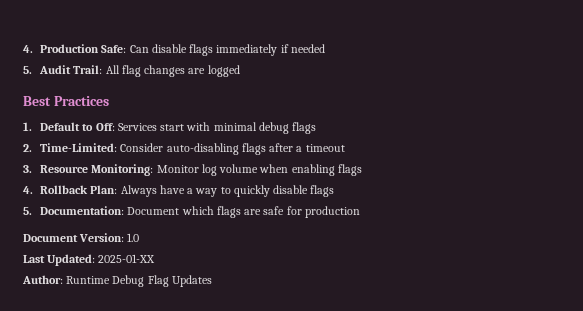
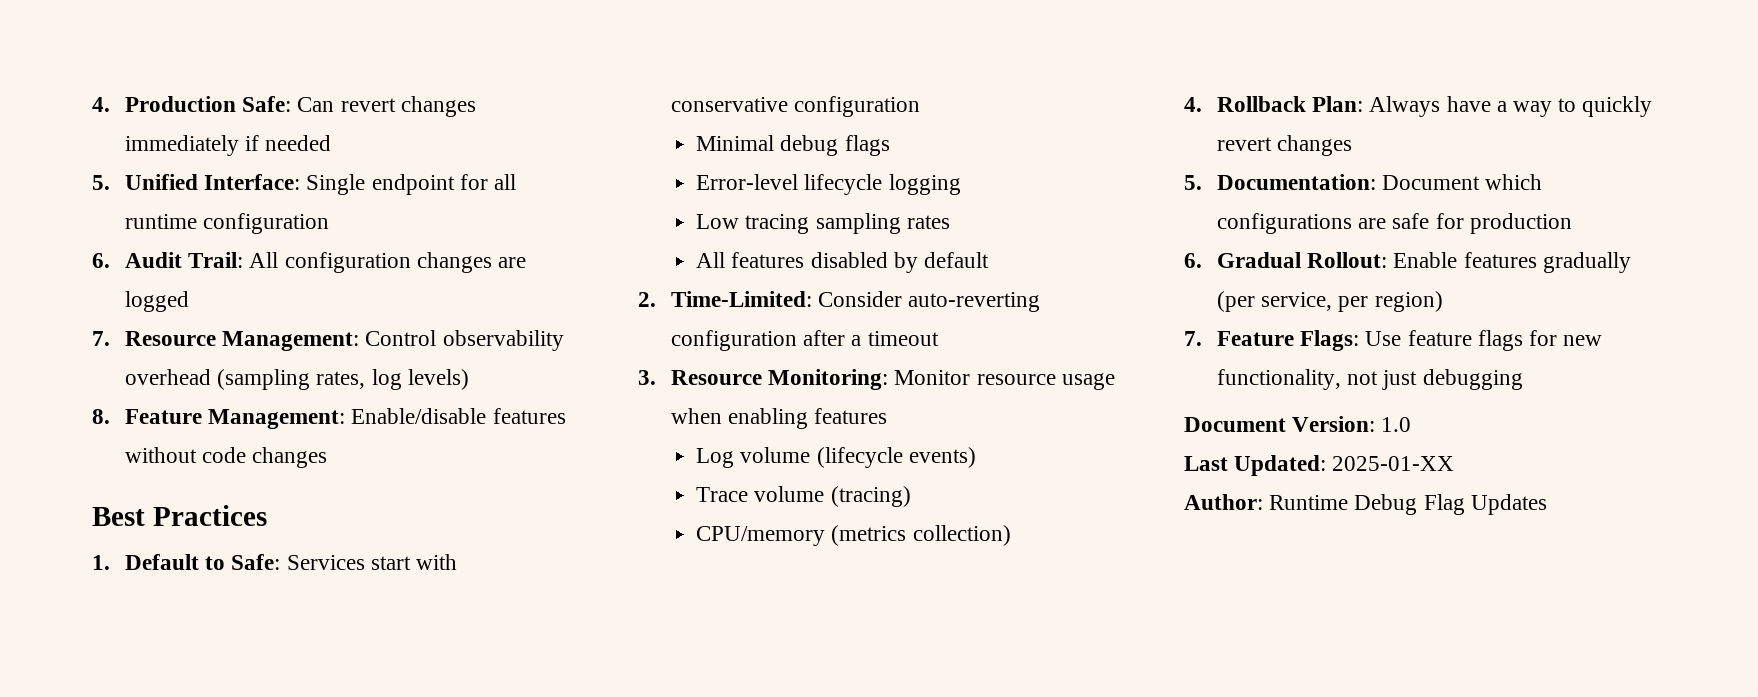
- 4. Production Safe: Can disable flags immediately if needed
+ 4. Production Safe: Can revert changes immediately if needed
- 5. Audit Trail: All flag changes are logged
+ 5. Unified Interface: Single endpoint for all runtime configuration
+ 6. Audit Trail: All configuration changes are logged
+ 7. Resource Management: Control observability overhead (sampling rates, log levels)
+ 8. Feature Management: Enable/disable features without code changes
- 1. Default to Off: Services start with minimal debug flags
+ 1. Default to Safe: Services start with conservative configuration
+ Minimal debug flags
+ Error-level lifecycle logging
+ Low tracing sampling rates
+ All features disabled by default
- 2. Time-Limited: Consider auto-disabling flags after a timeout
+ 2. Time-Limited: Consider auto-reverting configuration after a timeout
- 3. Resource Monitoring: Monitor log volume when enabling flags
+ 3. Resource Monitoring: Monitor resource usage when enabling features
+ Log volume (lifecycle events)
+ Trace volume (tracing)
+ CPU/memory (metrics collection)
- 4. Rollback Plan: Always have a way to quickly disable flags
+ 4. Rollback Plan: Always have a way to quickly revert changes
- 5. Documentation: Document which flags are safe for production
+ 5. Documentation: Document which configurations are safe for production
+ 6. Gradual Rollout: Enable features gradually (per service, per region)
+ 7. Feature Flags: Use feature flags for new functionality, not just debugging

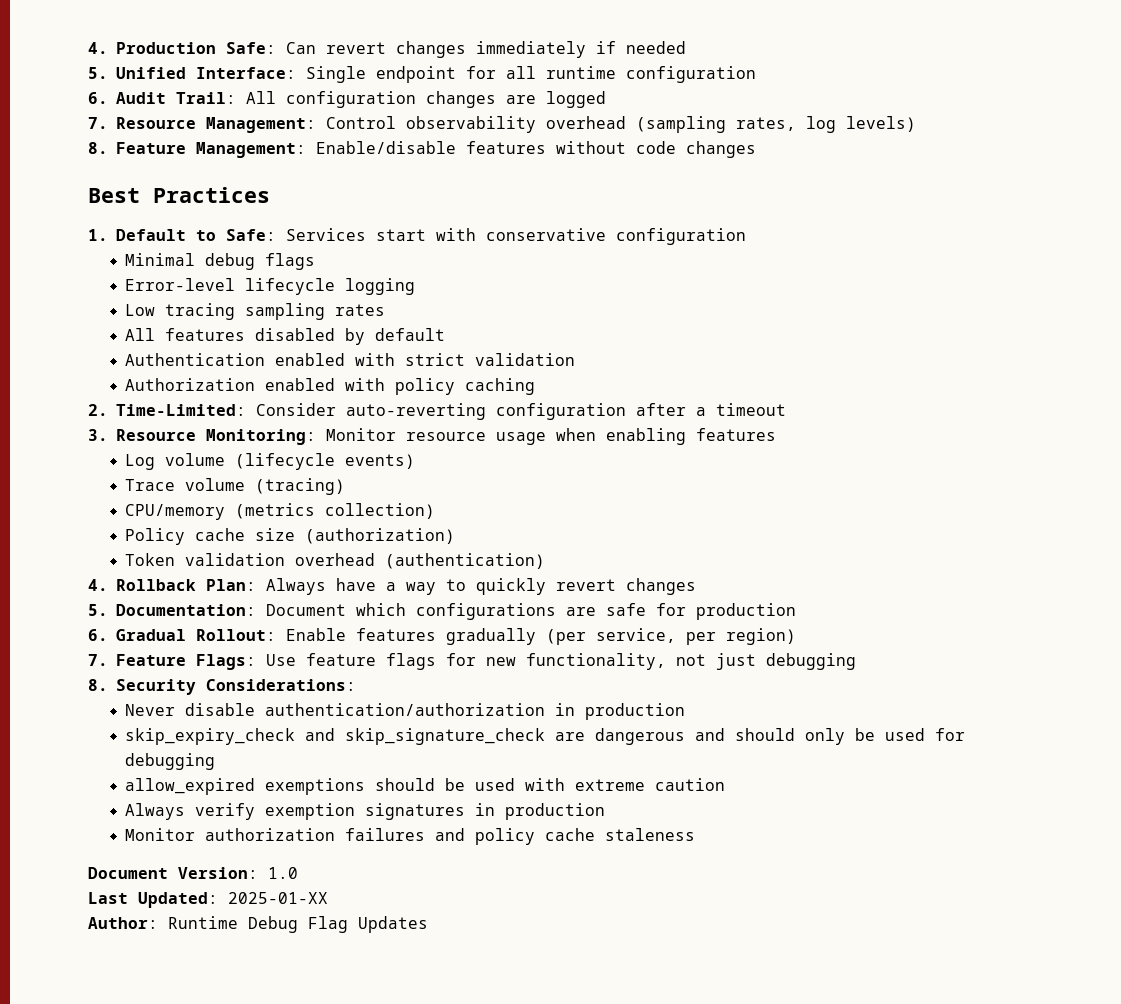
+ Authentication enabled with strict validation
+ Authorization enabled with policy caching
+ Policy cache size (authorization)
+ Token validation overhead (authentication)
+ 8. Security Considerations:
+ Never disable authentication/authorization in production
+ skip_expiry_check and skip_signature_check are dangerous and should only be used for debugging
+ allow_expired exemptions should be used with extreme caution
+ Always verify exemption signatures in production
+ Monitor authorization failures and policy cache staleness

